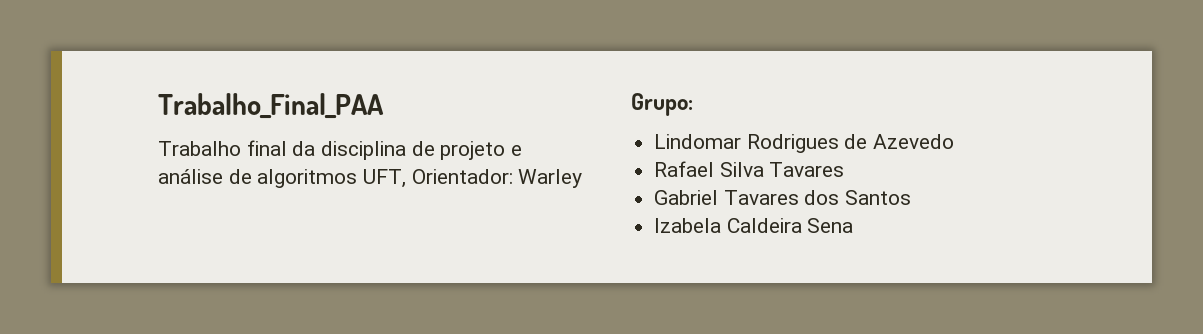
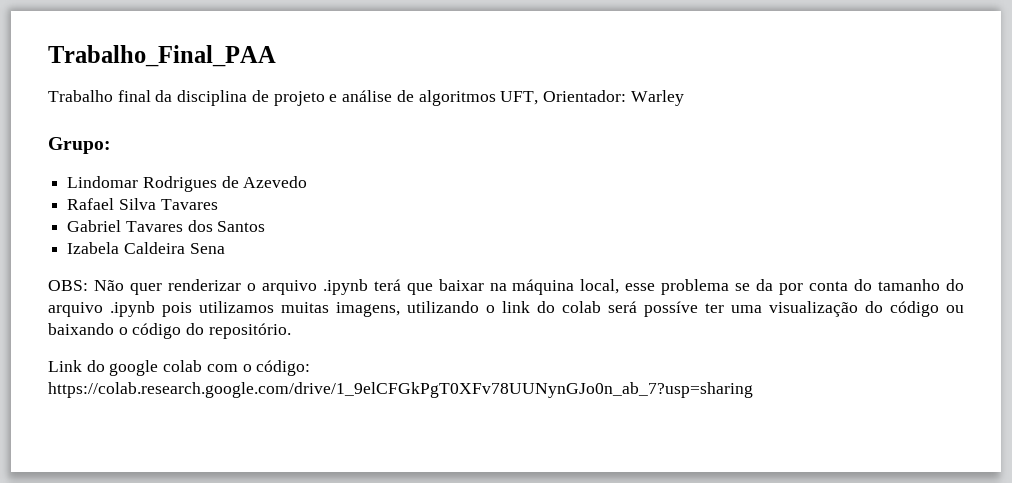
+ OBS: Não quer renderizar o arquivo .ipynb terá que baixar na máquina local, esse problema se da por conta do tamanho do arquivo .ipynb pois utilizamos muitas imagens, utilizando o link do colab será possíve ter uma visualização do código ou baixando o código do repositório.
+ Link do google colab com o código: https://colab.research.google.com/drive/1_9elCFGkPgT0XFv78UUNynGJo0n_ab_7?usp=sharing

